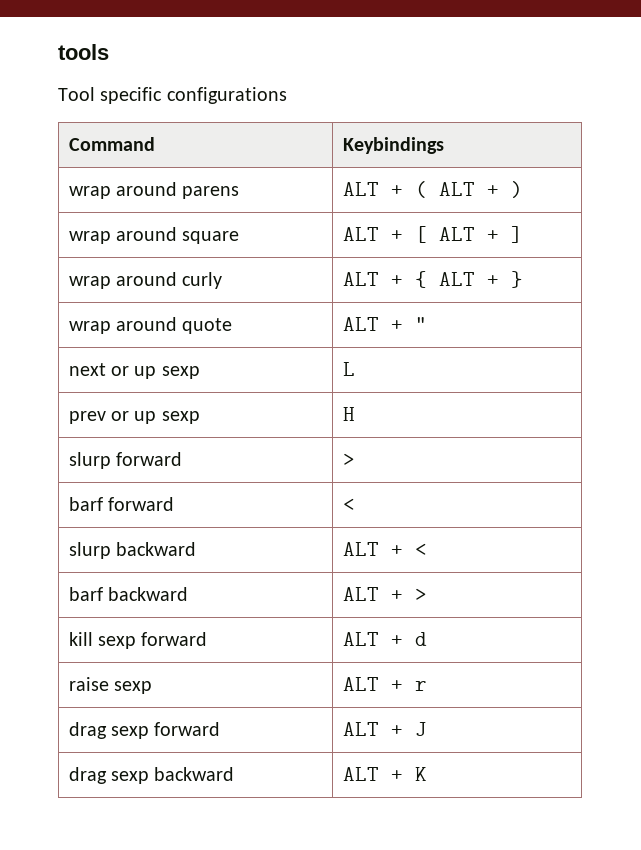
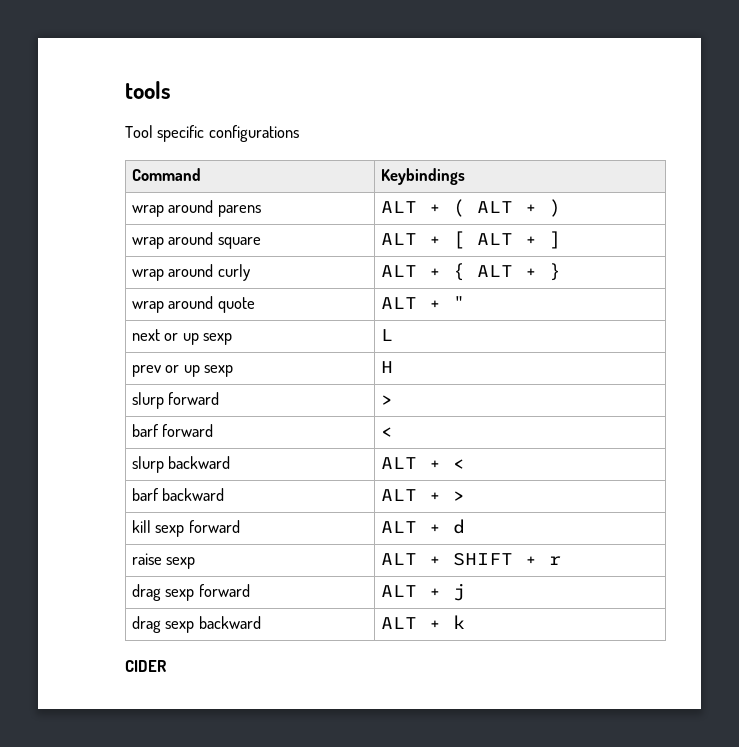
- raise sexp | ALT + r
+ raise sexp | ALT + SHIFT + r
- drag sexp forward | ALT + J
+ drag sexp forward | ALT + j
- drag sexp backward | ALT + K
+ drag sexp backward | ALT + k
+ CIDER

